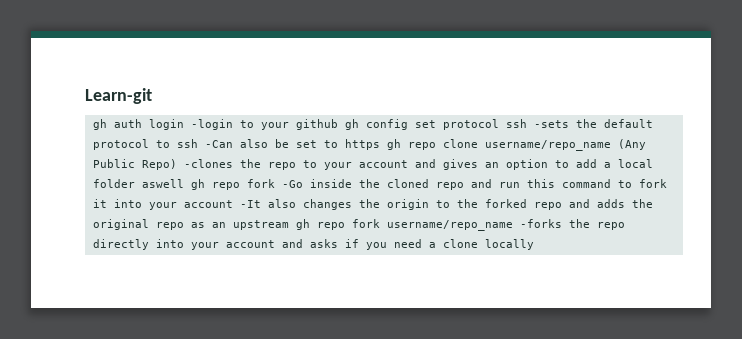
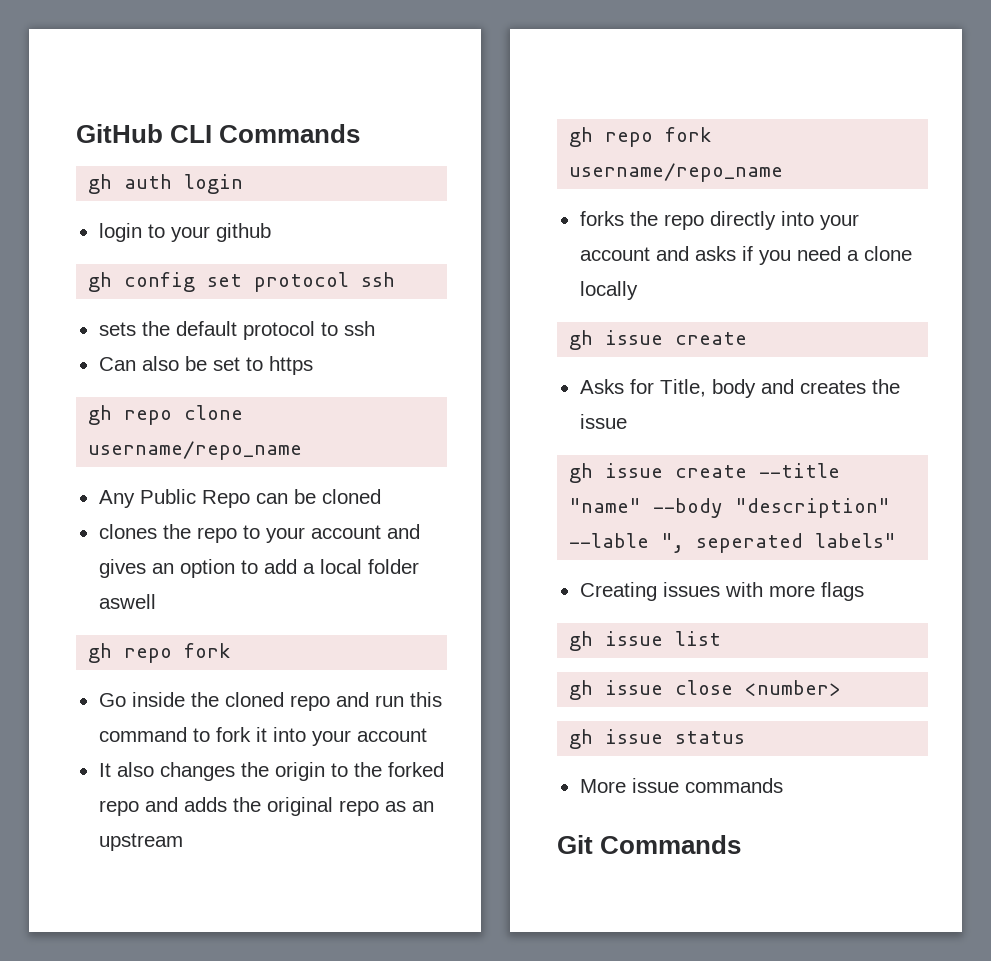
- Learn-git
+ GitHub CLI Commands
- gh auth login -login to your github gh config set protocol ssh -sets the default protocol to ssh -Can also be set to https gh repo clone username/repo_name (Any Public Repo) -clones the repo to your account and gives an option to add a local folder aswell gh repo fork -Go inside the cloned repo and run this command to fork it into your account -It also changes the origin to the forked repo and adds the original repo as an upstream gh repo fork username/repo_name -forks the repo directly into your account and asks if you need a clone locally
+ gh auth login
+ login to your github
+ gh config set protocol ssh
+ sets the default protocol to ssh
+ Can also be set to https
+ gh repo clone username/repo_name
+ Any Public Repo can be cloned
+ clones the repo to your account and gives an option to add a local folder aswell
+ gh repo fork
+ Go inside the cloned repo and run this command to fork it into your account
+ It also changes the origin to the forked repo and adds the original repo as an upstream
+ gh repo fork username/repo_name
+ forks the repo directly into your account and asks if you need a clone locally
+ gh issue create
+ Asks for Title, body and creates the issue
+ gh issue create --title "name" --body "description" --lable ", seperated labels"
+ Creating issues with more flags
+ gh issue list
+ gh issue close <number>
+ gh issue status
+ More issue commands
+ Git Commands

